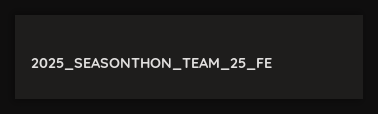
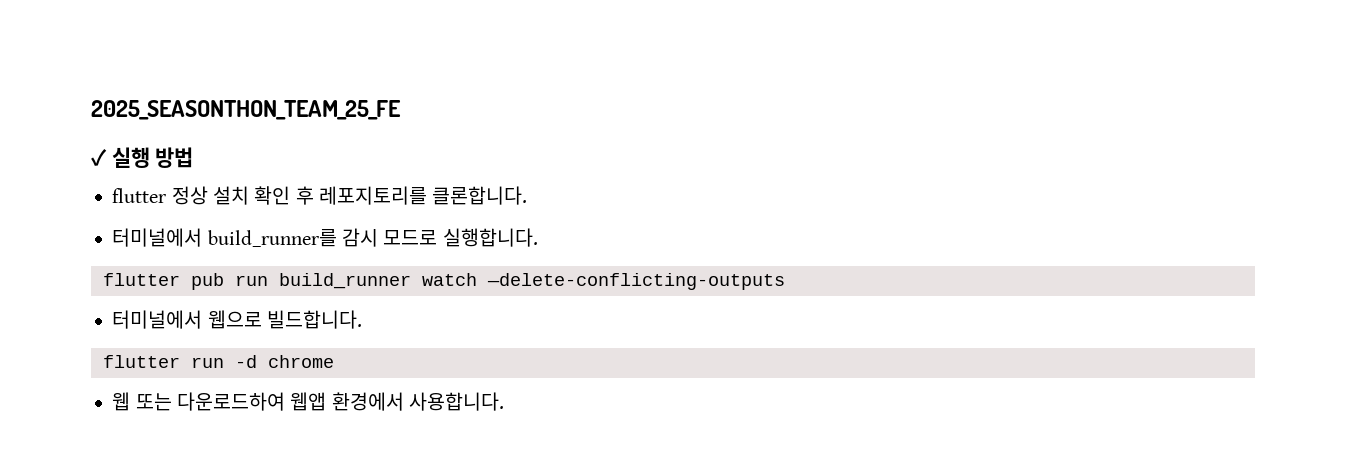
+ ✓ 실행 방법
+ flutter 정상 설치 확인 후 레포지토리를 클론합니다.
+ 터미널에서 build_runner를 감시 모드로 실행합니다.
+ flutter pub run build_runner watch —delete-conflicting-outputs
+ 터미널에서 웹으로 빌드합니다.
+ flutter run -d chrome
+ 웹 또는 다운로드하여 웹앱 환경에서 사용합니다.

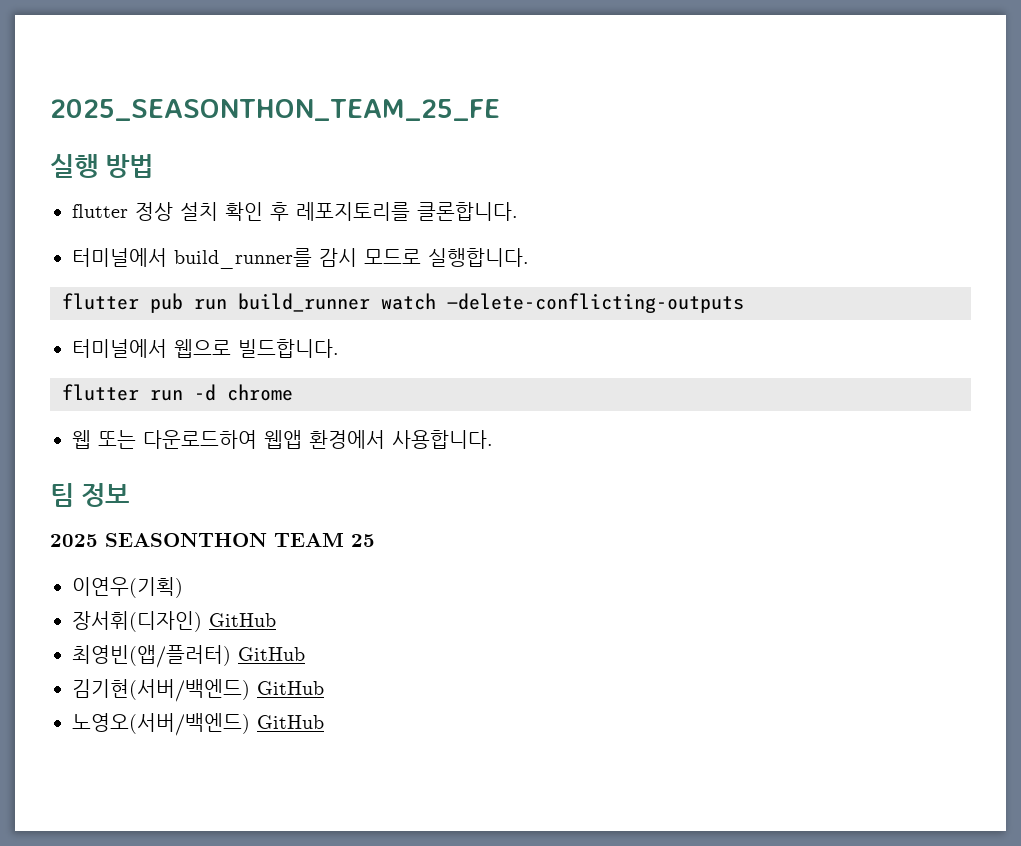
- ✓ 실행 방법
+ 실행 방법
+ 팀 정보
+ 2025 SEASONTHON TEAM 25
+ 이연우(기획)
+ 장서휘(디자인) GitHub
+ 최영빈(앱/플러터) GitHub
+ 김기현(서버/백엔드) GitHub
+ 노영오(서버/백엔드) GitHub

